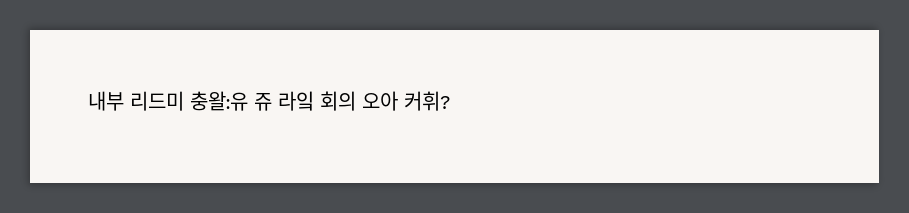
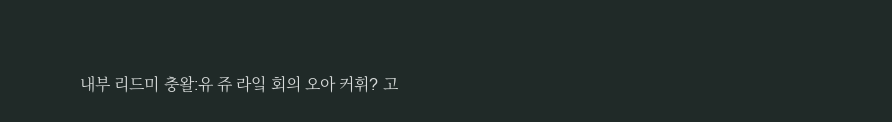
+ 고

